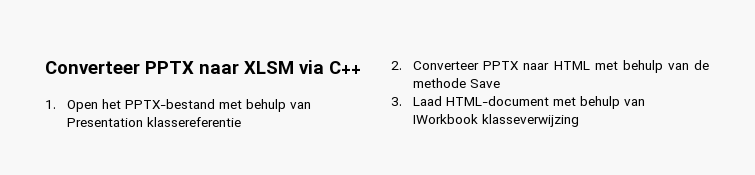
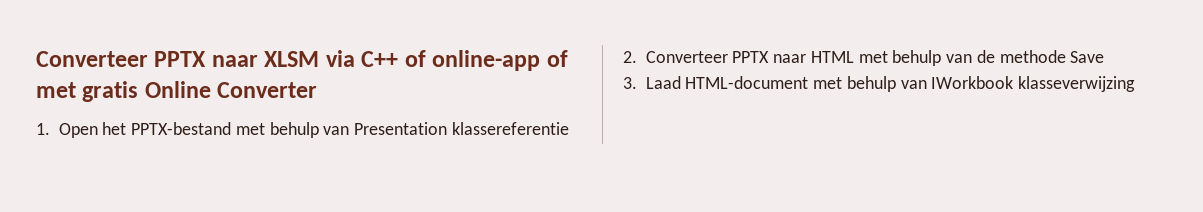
- Converteer PPTX naar XLSM via C++
+ Converteer PPTX naar XLSM via C++ of online-app of met gratis Online Converter

